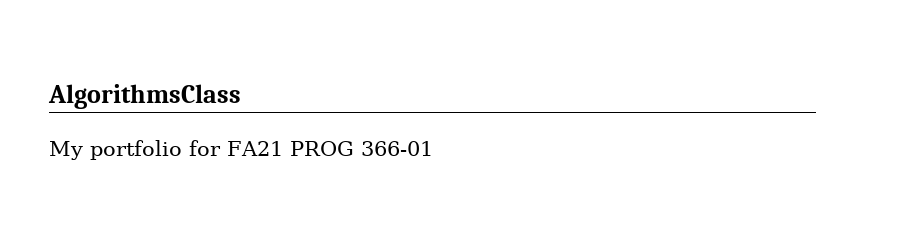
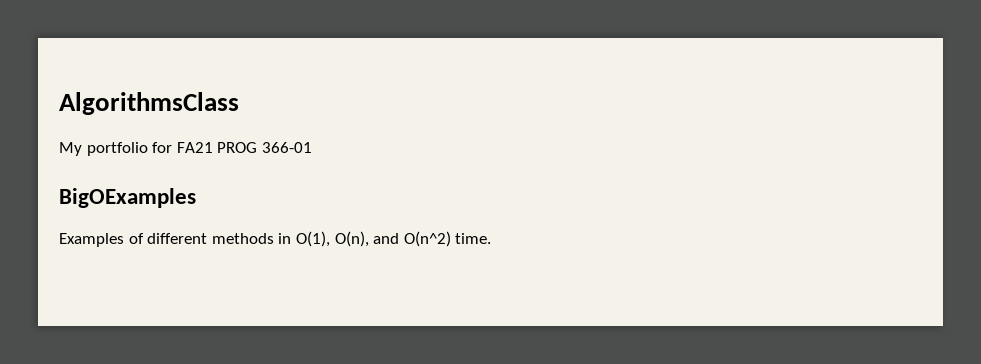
+ BigOExamples
+ Examples of different methods in O(1), O(n), and O(n^2) time.

